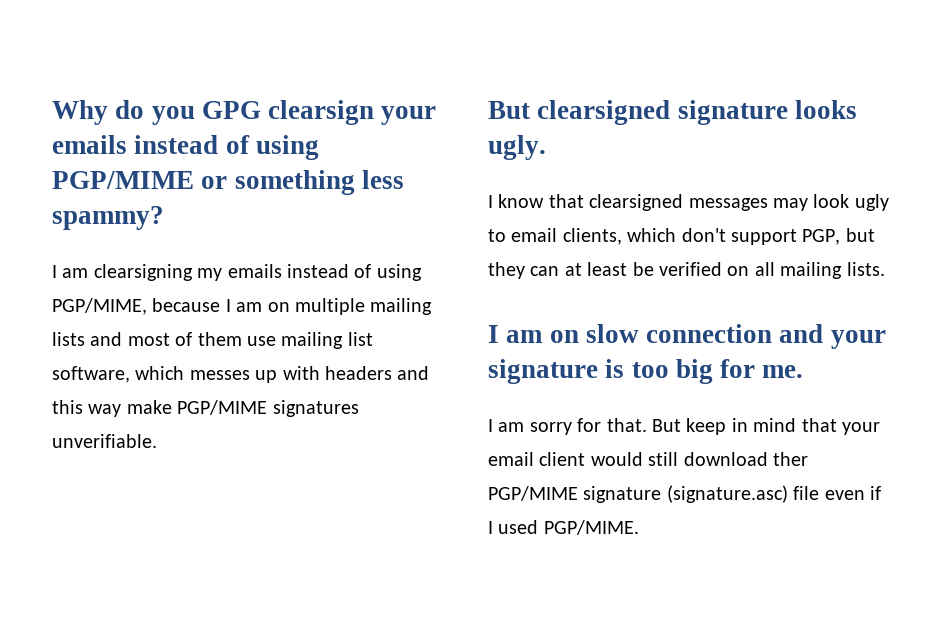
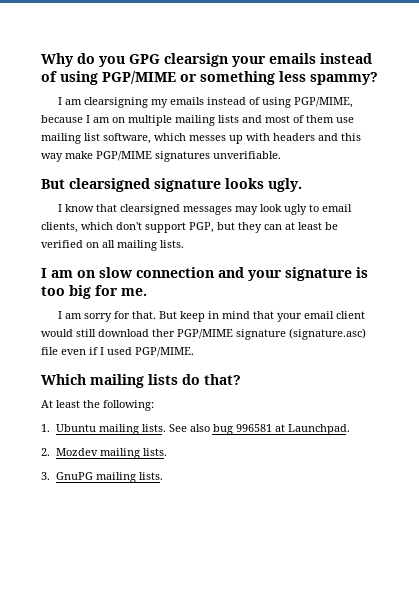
+ Which mailing lists do that?
+ At least the following:
+ 1. Ubuntu mailing lists. See also bug 996581 at Launchpad.
+ 2. Mozdev mailing lists.
+ 3. GnuPG mailing lists.

